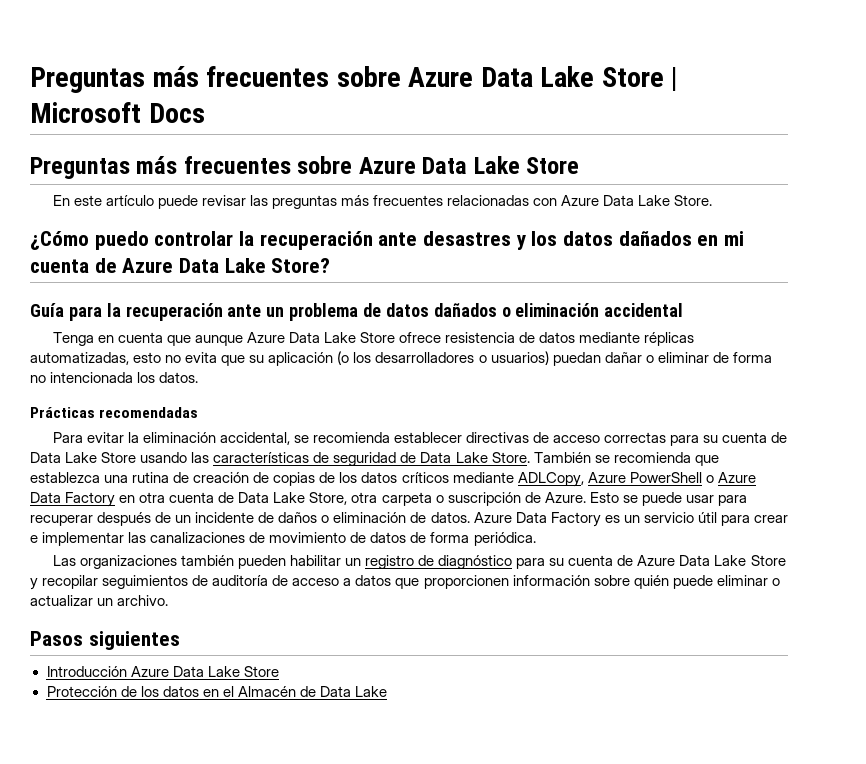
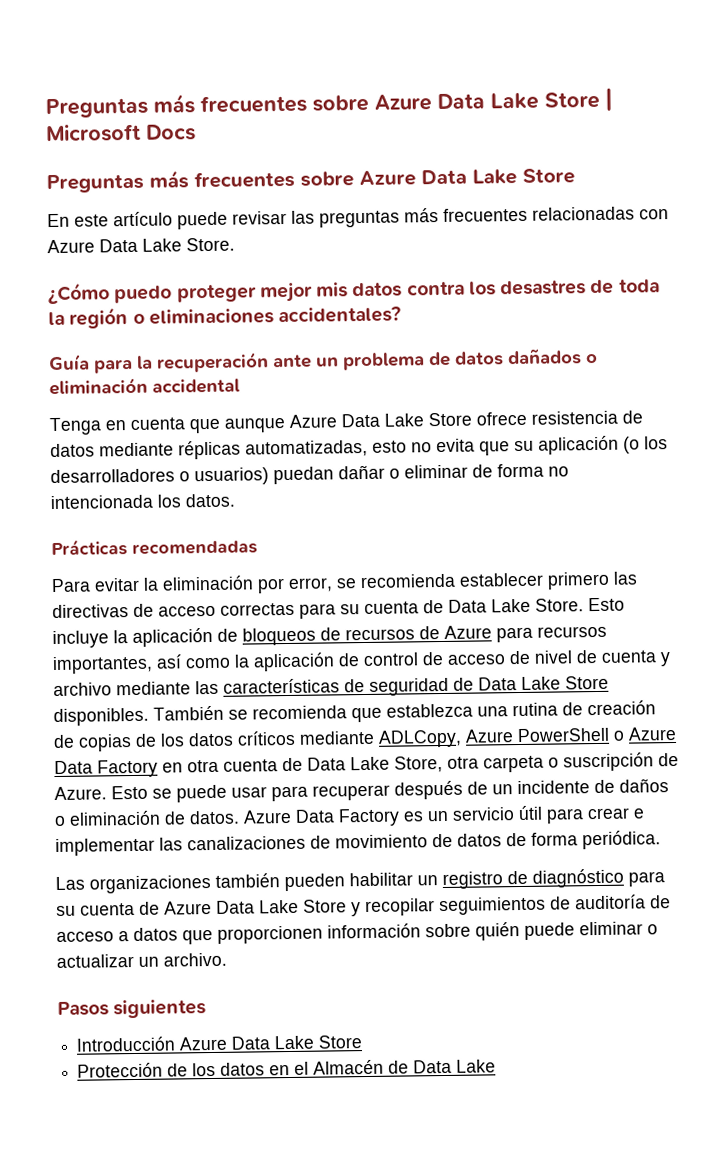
- ¿Cómo puedo controlar la recuperación ante desastres y los datos dañados en mi cuenta de Azure Data Lake Store?
+ ¿Cómo puedo proteger mejor mis datos contra los desastres de toda la región o eliminaciones accidentales?
- Para evitar la eliminación accidental, se recomienda establecer directivas de acceso correctas para su cuenta de Data Lake Store usando las características de seguridad de Data Lake Store.
+ Para evitar la eliminación por error, se recomienda establecer primero las directivas de acceso correctas para su cuenta de Data Lake Store. Esto incluye la aplicación de bloqueos de recursos de Azure para recursos importantes, así como la aplicación de control de acceso de nivel de cuenta y archivo mediante las características de seguridad de Data Lake Store disponibles.

